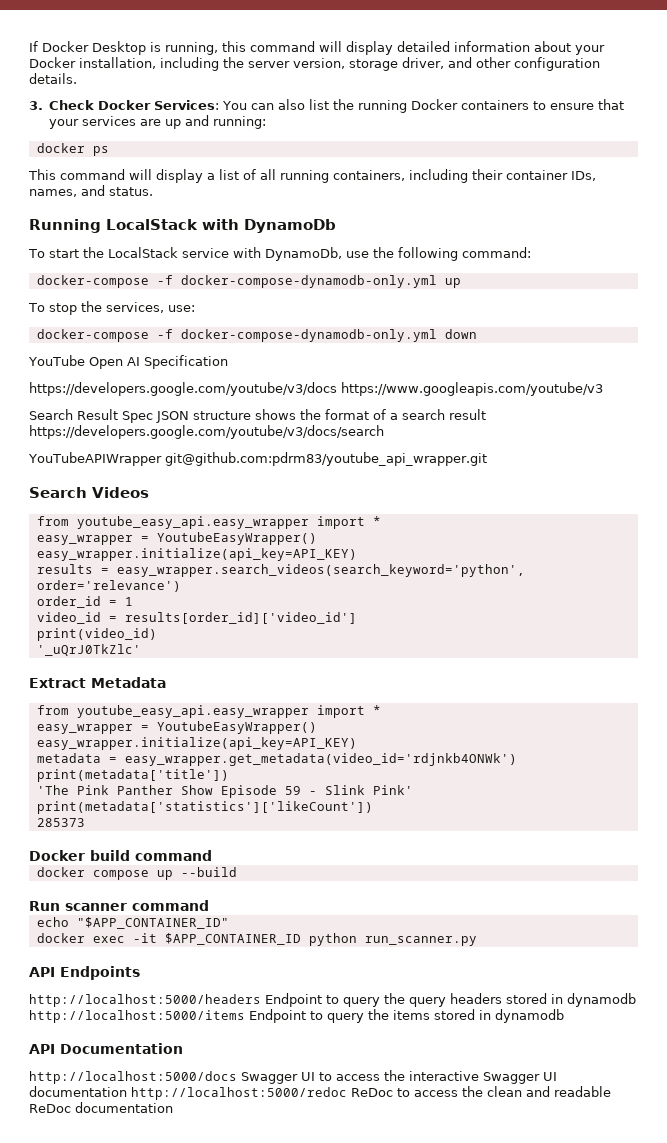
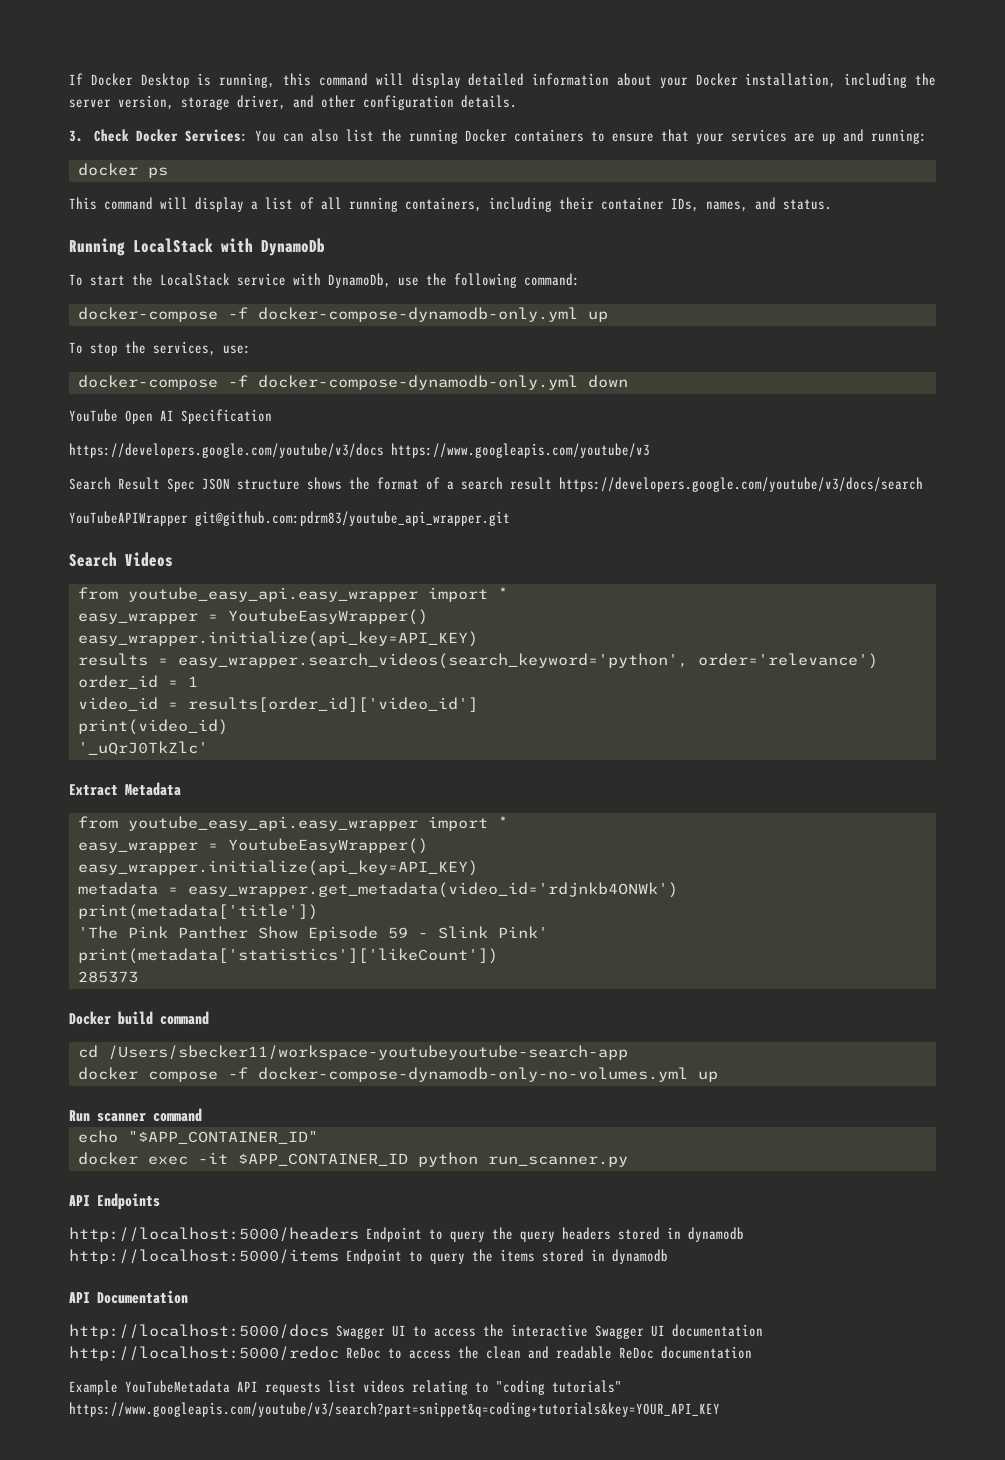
+ cd /Users/sbecker11/workspace-youtubeyoutube-search-app
- docker compose up --build
+ docker compose -f docker-compose-dynamodb-only-no-volumes.yml up
+ Example YouTubeMetadata API requests list videos relating to "coding tutorials" https://www.googleapis.com/youtube/v3/search?part=snippet&q=coding+tutorials&key=YOUR_API_KEY

